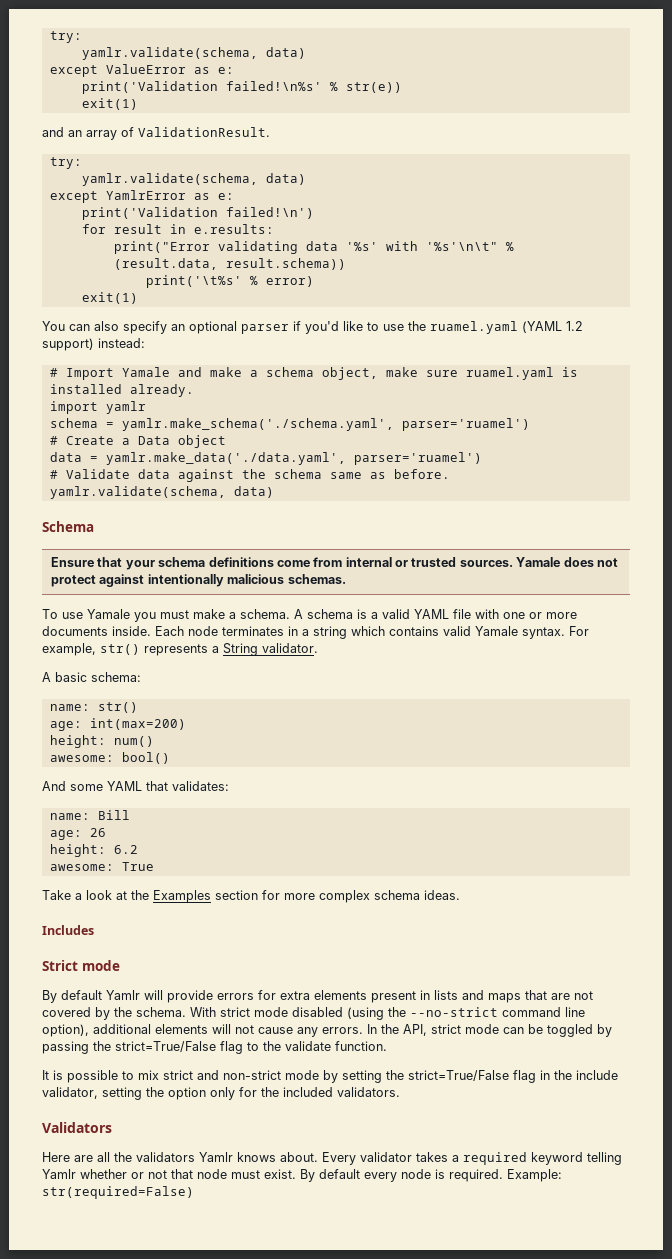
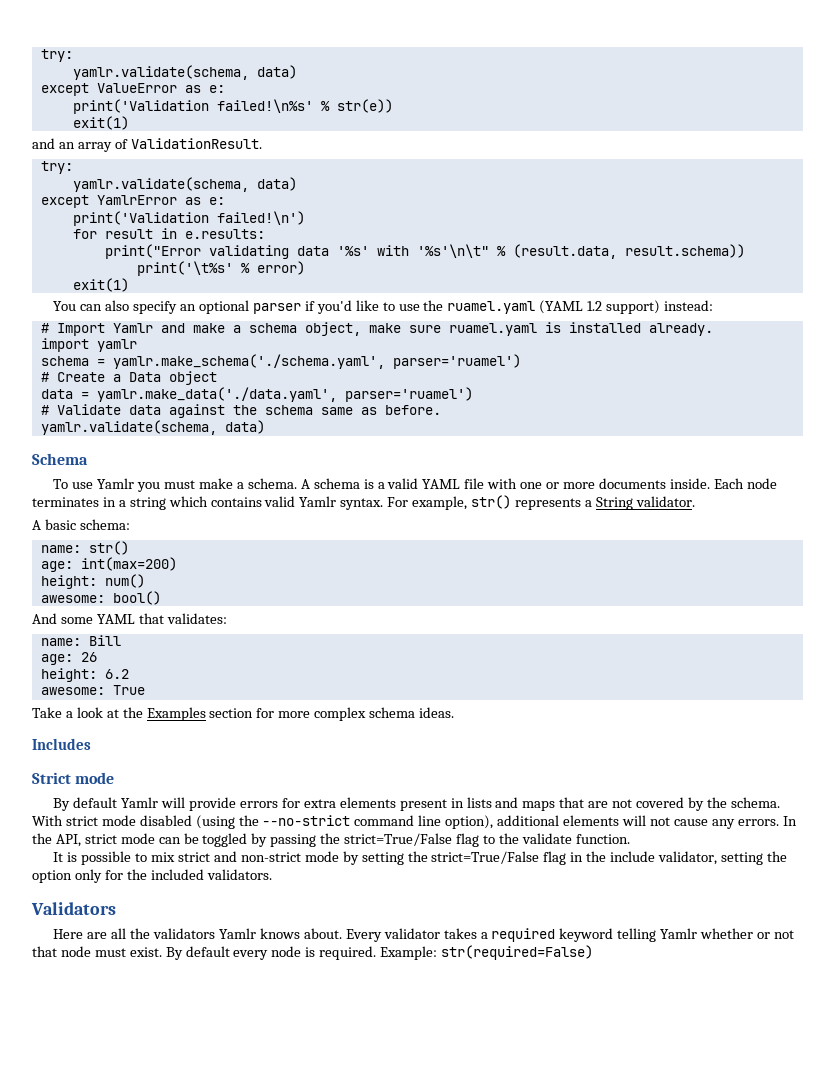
- # Import Yamale and make a schema object, make sure ruamel.yaml is installed already.
+ # Import Yamlr and make a schema object, make sure ruamel.yaml is installed already.
- Ensure that your schema definitions come from internal or trusted sources. Yamale does not protect against intentionally malicious schemas.
- To use Yamale you must make a schema.
+ To use Yamlr you must make a schema.
- Each node terminates in a string which contains valid Yamale syntax.
+ Each node terminates in a string which contains valid Yamlr syntax.

